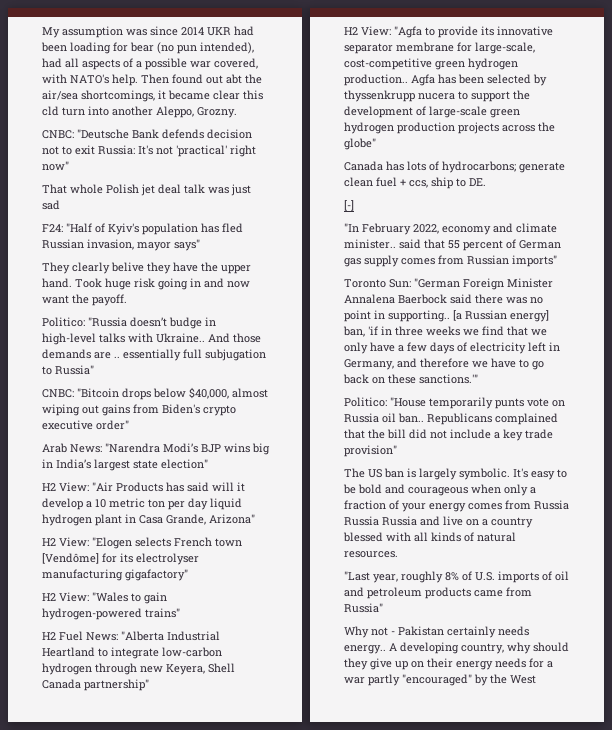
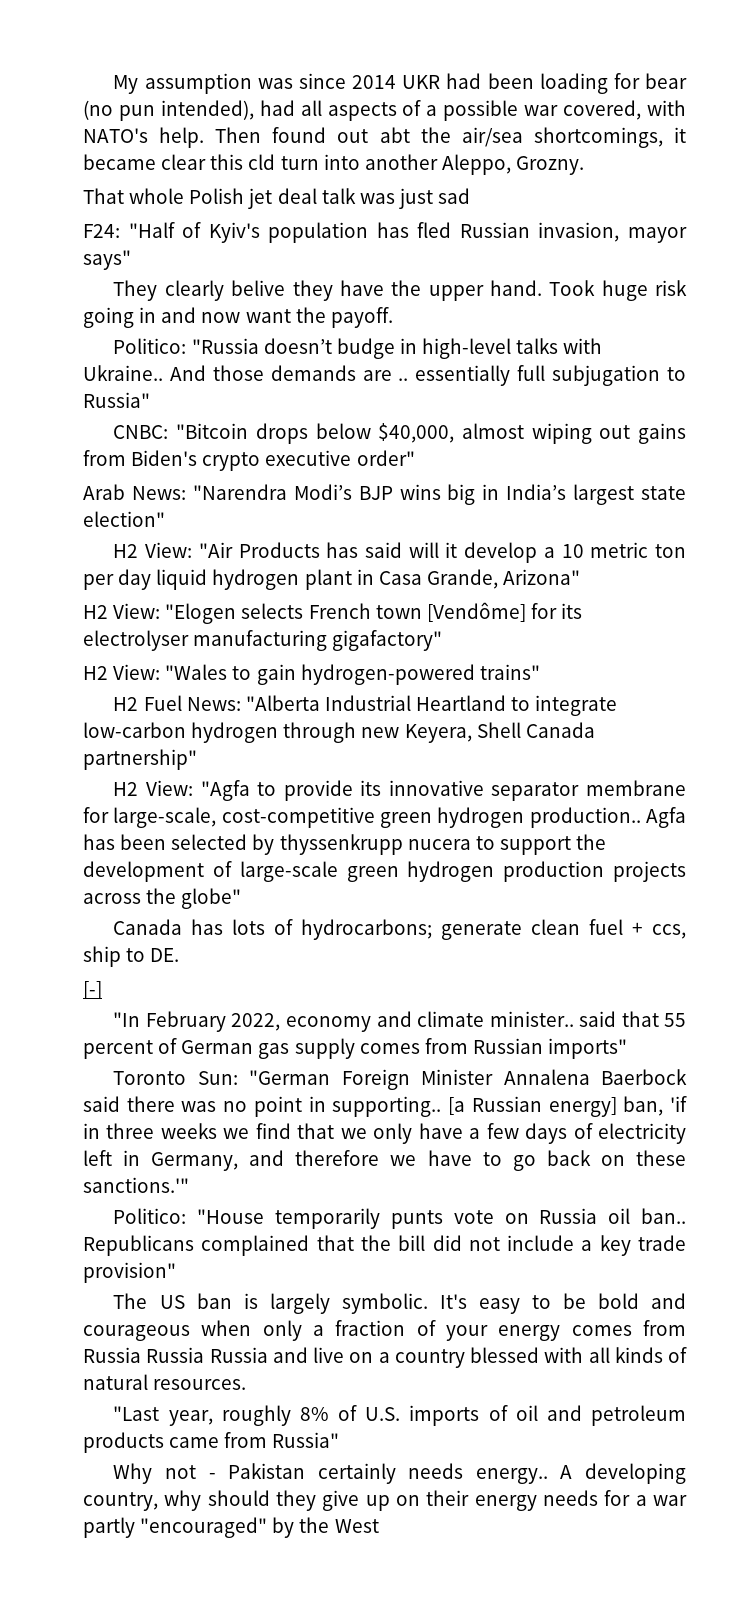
- CNBC: "Deutsche Bank defends decision not to exit Russia: It's not 'practical' right now"

